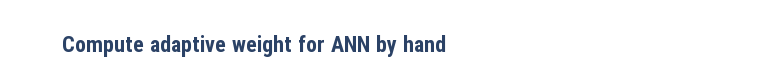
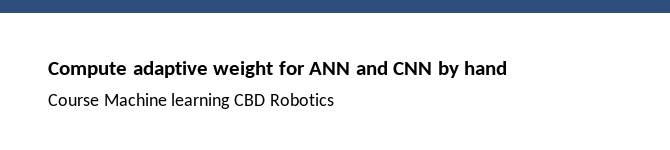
- Compute adaptive weight for ANN by hand
+ Compute adaptive weight for ANN and CNN by hand
+ Course Machine learning CBD Robotics

